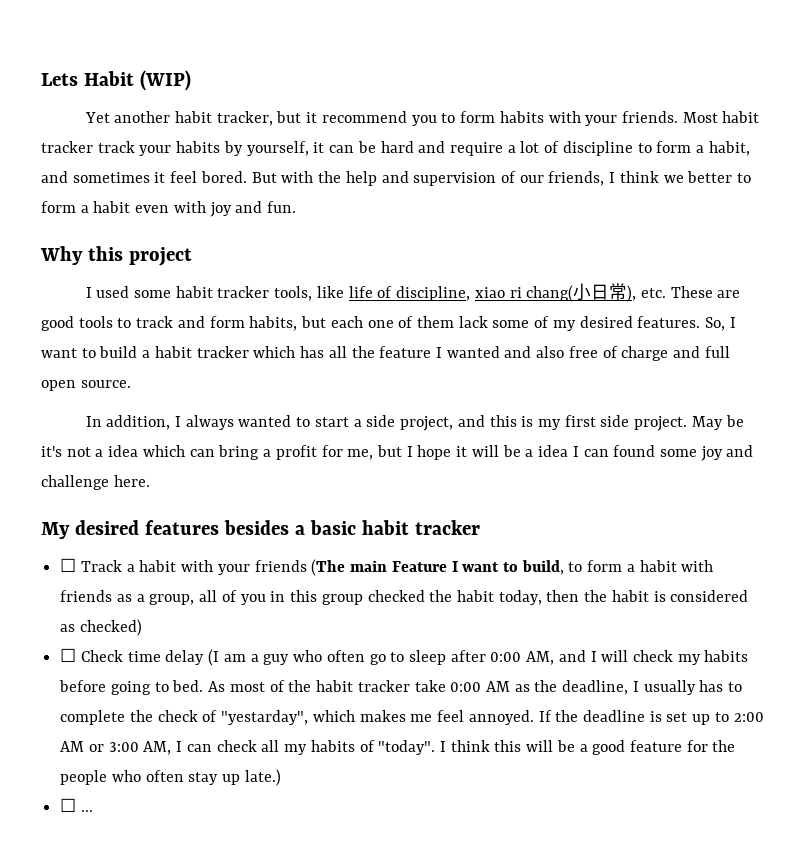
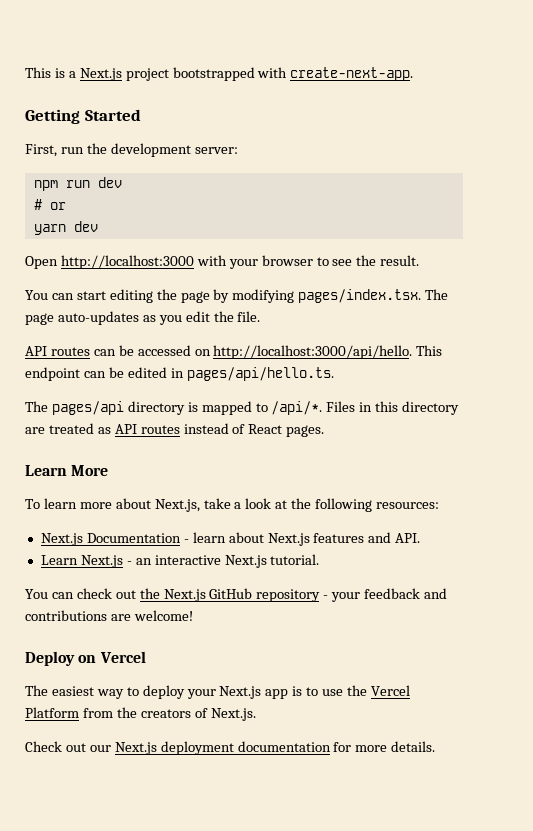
- Lets Habit (WIP)
- Yet another habit tracker, but it recommend you to form habits with your friends. Most habit tracker track your habits by yourself, it can be hard and require a lot of discipline to form a habit, and sometimes it feel bored. But with the help and supervision of our friends, I think we better to form a habit even with joy and fun.
- Why this project
- I used some habit tracker tools, like life of discipline, xiao ri chang(小日常), etc. These are good tools to track and form habits, but each one of them lack some of my desired features. So, I want to build a habit tracker which has all the feature I wanted and also free of charge and full open source.
- In addition, I always wanted to start a side project, and this is my first side project. May be it's not a idea which can bring a profit for me, but I hope it will be a idea I can found some joy and challenge here.
- My desired features besides a basic habit tracker
- ☐ Track a habit with your friends (The main Feature I want to build, to form a habit with friends as a group, all of you in this group checked the habit today, then the habit is considered as checked)
- ☐ Check time delay (I am a guy who often go to sleep after 0:00 AM, and I will check my habits before going to bed. As most of the habit tracker take 0:00 AM as the deadline, I usually has to complete the check of "yestarday", which makes me feel annoyed. If the deadline is set up to 2:00 AM or 3:00 AM, I can check all my habits of "today". I think this will be a good feature for the people who often stay up late.)
- ☐ ...
+ This is a Next.js project bootstrapped with create-next-app.
+ Getting Started
+ First, run the development server:
+ npm run dev
+ # or
+ yarn dev
+ Open http://localhost:3000 with your browser to see the result.
+ You can start editing the page by modifying pages/index.tsx. The page auto-updates as you edit the file.
+ API routes can be accessed on http://localhost:3000/api/hello. This endpoint can be edited in pages/api/hello.ts.
+ The pages/api directory is mapped to /api/*. Files in this directory are treated as API routes instead of React pages.
+ Learn More
+ To learn more about Next.js, take a look at the following resources:
+ Next.js Documentation - learn about Next.js features and API.
+ Learn Next.js - an interactive Next.js tutorial.
+ You can check out the Next.js GitHub repository - your feedback and contributions are welcome!
+ Deploy on Vercel
+ The easiest way to deploy your Next.js app is to use the Vercel Platform from the creators of Next.js.
+ Check out our Next.js deployment documentation for more details.

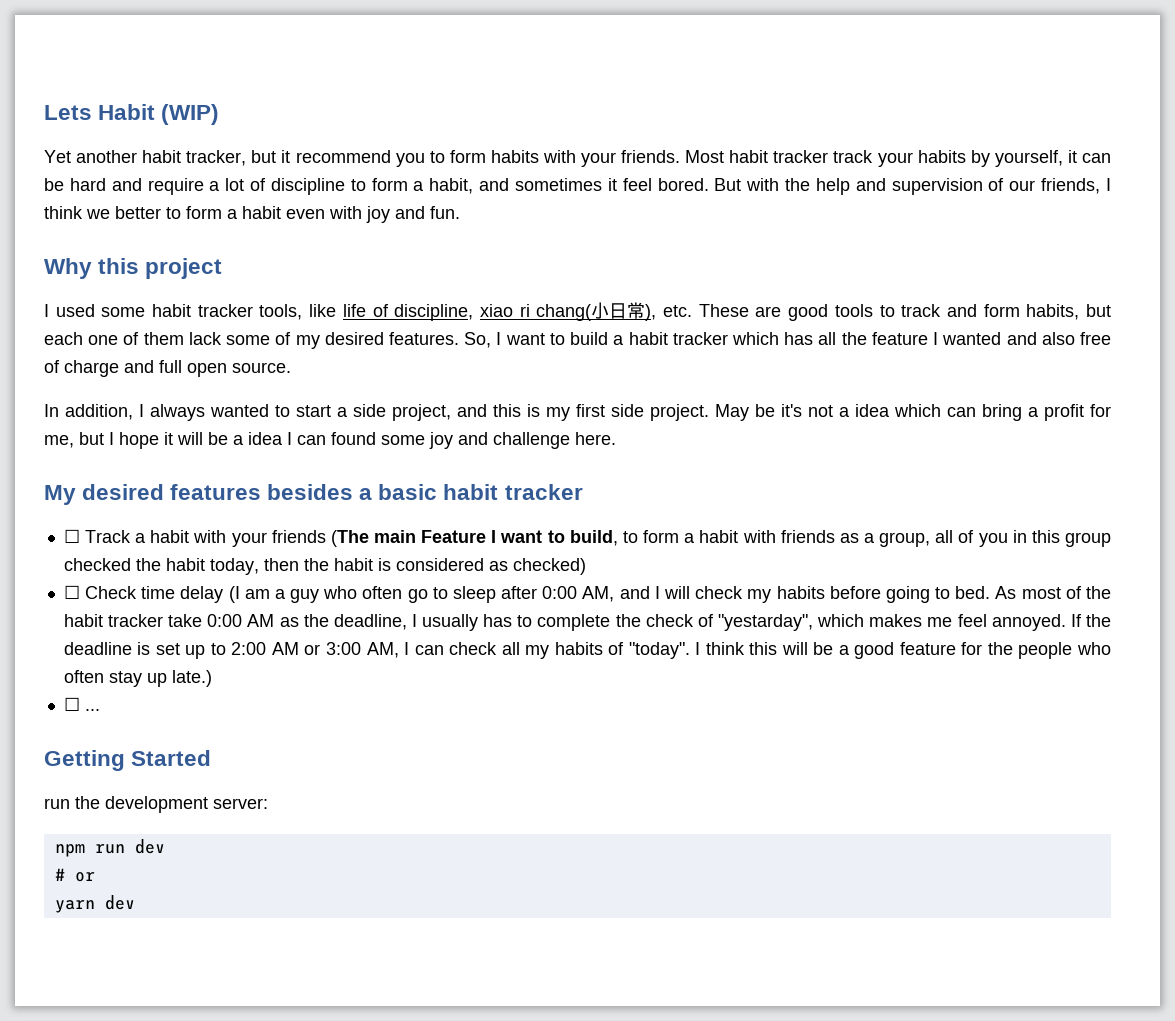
- This is a Next.js project bootstrapped with create-next-app.
+ Lets Habit (WIP)
+ Yet another habit tracker, but it recommend you to form habits with your friends. Most habit tracker track your habits by yourself, it can be hard and require a lot of discipline to form a habit, and sometimes it feel bored. But with the help and supervision of our friends, I think we better to form a habit even with joy and fun.
+ Why this project
+ I used some habit tracker tools, like life of discipline, xiao ri chang(小日常), etc. These are good tools to track and form habits, but each one of them lack some of my desired features. So, I want to build a habit tracker which has all the feature I wanted and also free of charge and full open source.
+ In addition, I always wanted to start a side project, and this is my first side project. May be it's not a idea which can bring a profit for me, but I hope it will be a idea I can found some joy and challenge here.
+ My desired features besides a basic habit tracker
+ ☐ Track a habit with your friends (The main Feature I want to build, to form a habit with friends as a group, all of you in this group checked the habit today, then the habit is considered as checked)
+ ☐ Check time delay (I am a guy who often go to sleep after 0:00 AM, and I will check my habits before going to bed. As most of the habit tracker take 0:00 AM as the deadline, I usually has to complete the check of "yestarday", which makes me feel annoyed. If the deadline is set up to 2:00 AM or 3:00 AM, I can check all my habits of "today". I think this will be a good feature for the people who often stay up late.)
+ ☐ ...
- First, run the development server:
+ run the development server:
- Open http://localhost:3000 with your browser to see the result.
- You can start editing the page by modifying pages/index.tsx. The page auto-updates as you edit the file.
- API routes can be accessed on http://localhost:3000/api/hello. This endpoint can be edited in pages/api/hello.ts.
- The pages/api directory is mapped to /api/*. Files in this directory are treated as API routes instead of React pages.
- Learn More
- To learn more about Next.js, take a look at the following resources:
- Next.js Documentation - learn about Next.js features and API.
- Learn Next.js - an interactive Next.js tutorial.
- You can check out the Next.js GitHub repository - your feedback and contributions are welcome!
- Deploy on Vercel
- The easiest way to deploy your Next.js app is to use the Vercel Platform from the creators of Next.js.
- Check out our Next.js deployment documentation for more details.

